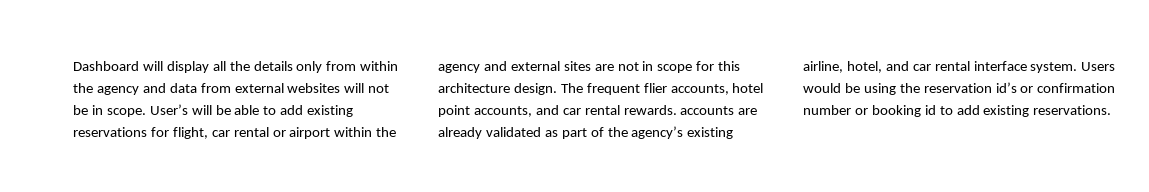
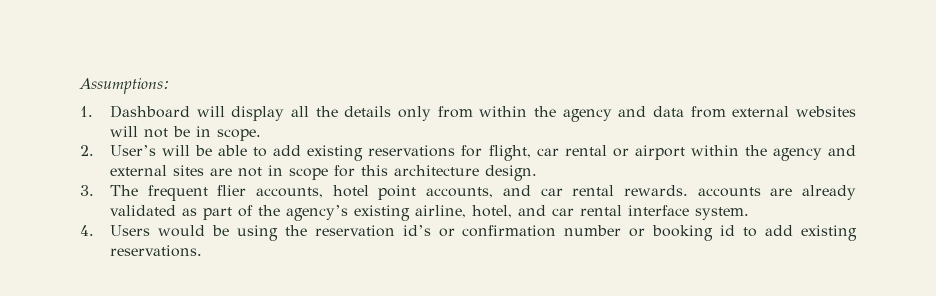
- Dashboard will display all the details only from within the agency and data from external websites will not be in scope. User’s will be able to add existing reservations for flight, car rental or airport within the agency and external sites are not in scope for this architecture design. The frequent flier accounts, hotel point accounts, and car rental rewards. accounts are already validated as part of the agency’s existing airline, hotel, and car rental interface system. Users would be using the reservation id’s or confirmation number or booking id to add existing reservations.
+ Assumptions:
+ 1. Dashboard will display all the details only from within the agency and data from external websites will not be in scope.
+ 2. User’s will be able to add existing reservations for flight, car rental or airport within the agency and external sites are not in scope for this architecture design.
+ 3. The frequent flier accounts, hotel point accounts, and car rental rewards. accounts are already validated as part of the agency’s existing airline, hotel, and car rental interface system.
+ 4. Users would be using the reservation id’s or confirmation number or booking id to add existing reservations.

